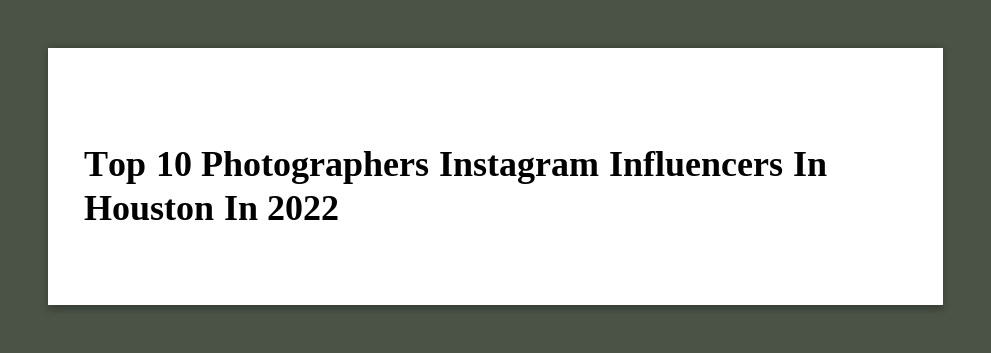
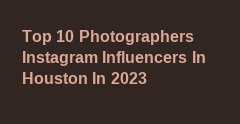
- Top 10 Photographers Instagram Influencers In Houston In 2022
+ Top 10 Photographers Instagram Influencers In Houston In 2023

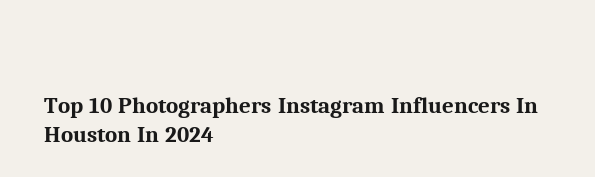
- Top 10 Photographers Instagram Influencers In Houston In 2023
+ Top 10 Photographers Instagram Influencers In Houston In 2024

